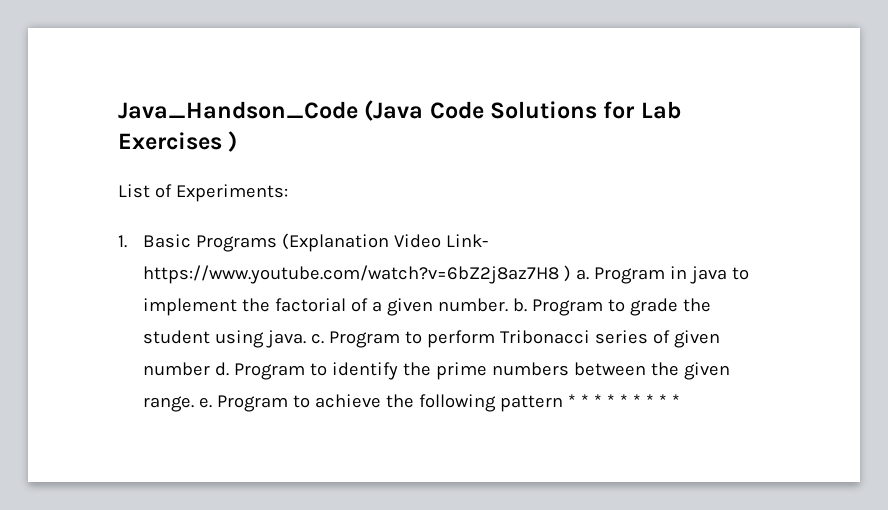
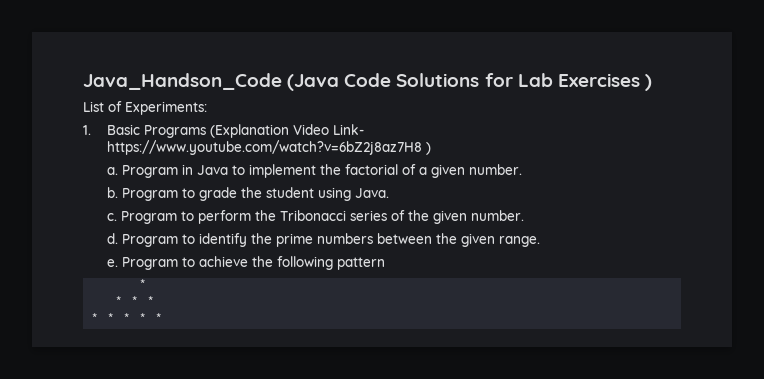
- 1. Basic Programs (Explanation Video Link- https://www.youtube.com/watch?v=6bZ2j8az7H8 ) a.
+ 1. Basic Programs (Explanation Video Link- https://www.youtube.com/watch?v=6bZ2j8az7H8 )
+ a.
- Program in java to implement the factorial of a given number. b.
+ Program in Java to implement the factorial of a given number.
+ b.
- Program to grade the student using java. c.
+ Program to grade the student using Java.
+ c.
- Program to perform Tribonacci series of given number d.
+ Program to perform the Tribonacci series of the given number.
+ d.
- Program to identify the prime numbers between the given range. e.
+ Program to identify the prime numbers between the given range.
+ e.
- Program to achieve the following pattern * * * * * * * * *
+ Program to achieve the following pattern
+ *
+ * * *
+ * * * * *

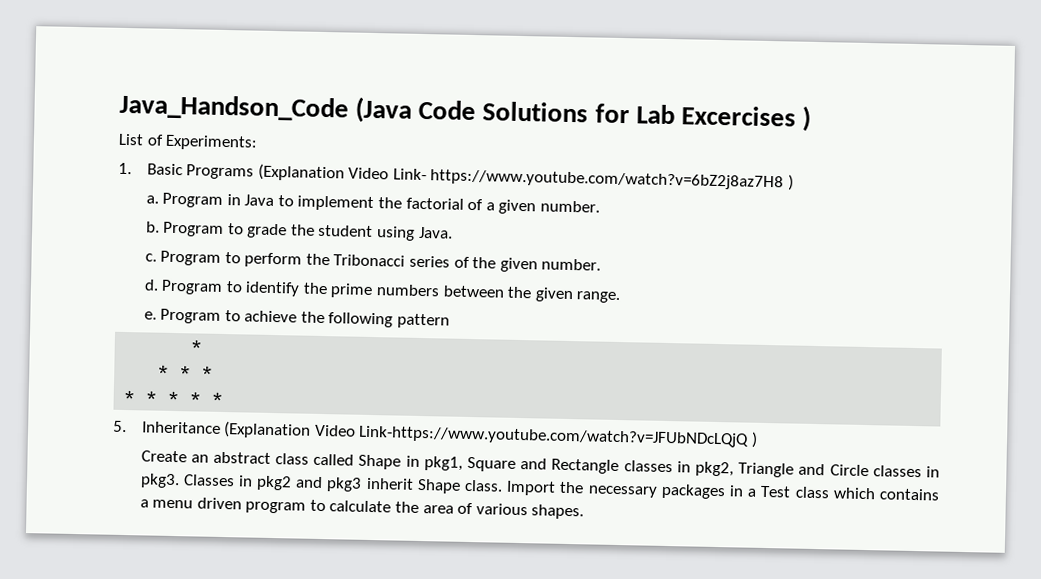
- Java_Handson_Code (Java Code Solutions for Lab Exercises )
+ Java_Handson_Code (Java Code Solutions for Lab Excercises )
+ 5. Inheritance (Explanation Video Link-https://www.youtube.com/watch?v=JFUbNDcLQjQ )
+ Create an abstract class called Shape in pkg1, Square and Rectangle classes in pkg2, Triangle and Circle classes in pkg3. Classes in pkg2 and pkg3 inherit Shape class. Import the necessary packages in a Test class which contains a menu driven program to calculate the area of various shapes.

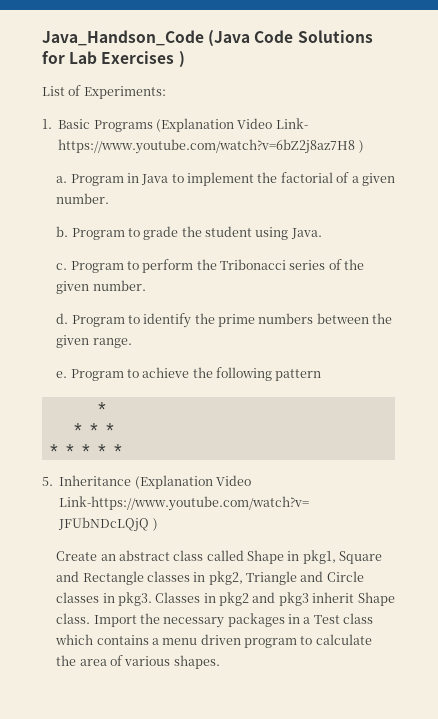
- Java_Handson_Code (Java Code Solutions for Lab Excercises )
+ Java_Handson_Code (Java Code Solutions for Lab Exercises )

